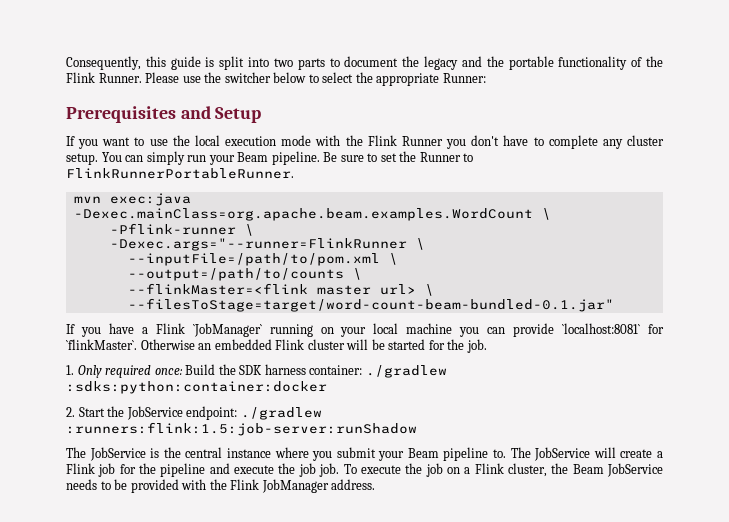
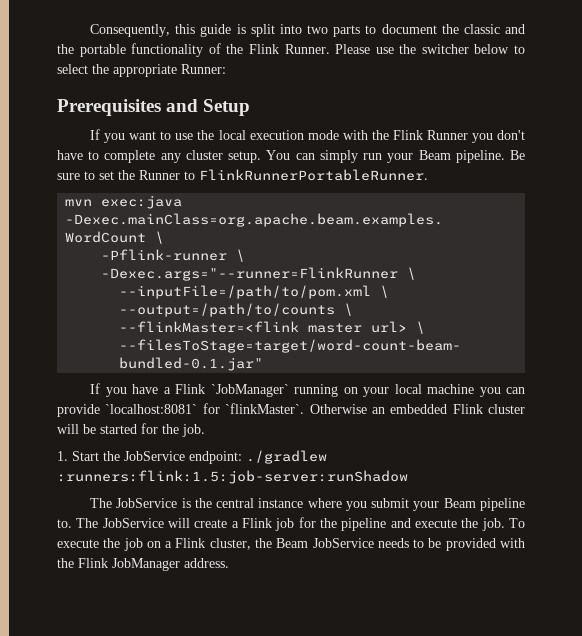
- Consequently, this guide is split into two parts to document the legacy and the portable functionality of the Flink Runner.
+ Consequently, this guide is split into two parts to document the classic and the portable functionality of the Flink Runner.
- 1. Only required once: Build the SDK harness container: ./gradlew :sdks:python:container:docker
- 2. Start the JobService endpoint: ./gradlew :runners:flink:1.5:job-server:runShadow
+ 1. Start the JobService endpoint: ./gradlew :runners:flink:1.5:job-server:runShadow
- The JobService will create a Flink job for the pipeline and execute the job job.
+ The JobService will create a Flink job for the pipeline and execute the job.

